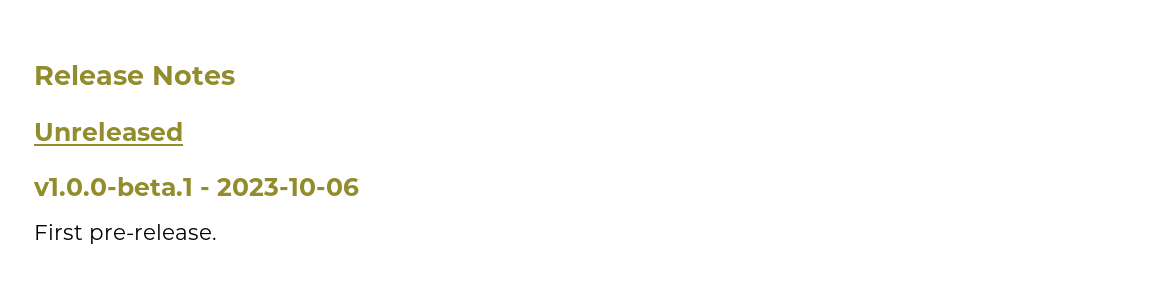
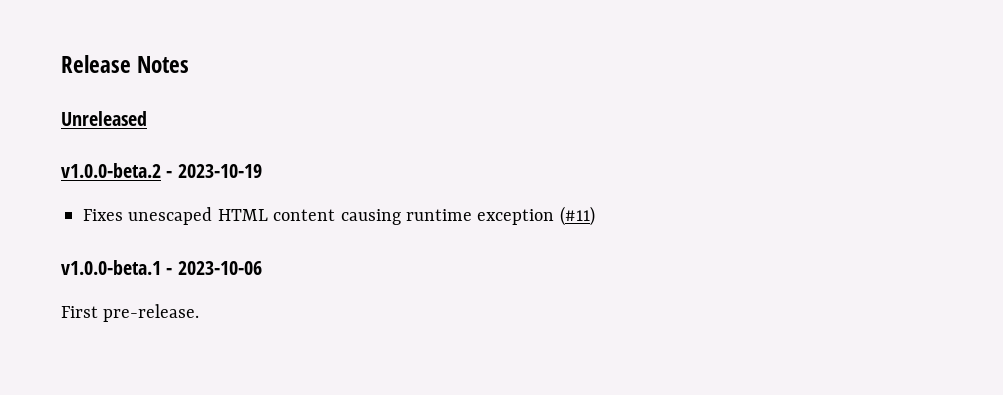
+ v1.0.0-beta.2 - 2023-10-19
+ Fixes unescaped HTML content causing runtime exception (#11)

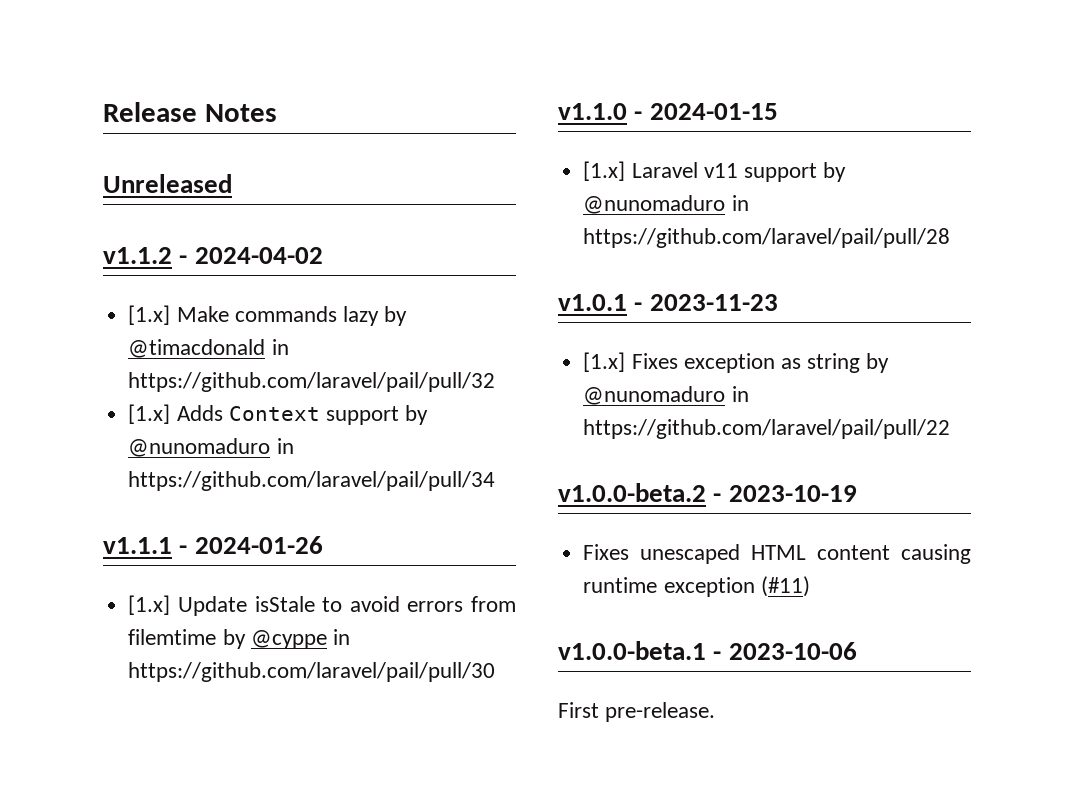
+ v1.1.2 - 2024-04-02
+ [1.x] Make commands lazy by @timacdonald in https://github.com/laravel/pail/pull/32
+ [1.x] Adds Context support by @nunomaduro in https://github.com/laravel/pail/pull/34
+ v1.1.1 - 2024-01-26
+ [1.x] Update isStale to avoid errors from filemtime by @cyppe in https://github.com/laravel/pail/pull/30
+ v1.1.0 - 2024-01-15
+ [1.x] Laravel v11 support by @nunomaduro in https://github.com/laravel/pail/pull/28
+ v1.0.1 - 2023-11-23
+ [1.x] Fixes exception as string by @nunomaduro in https://github.com/laravel/pail/pull/22

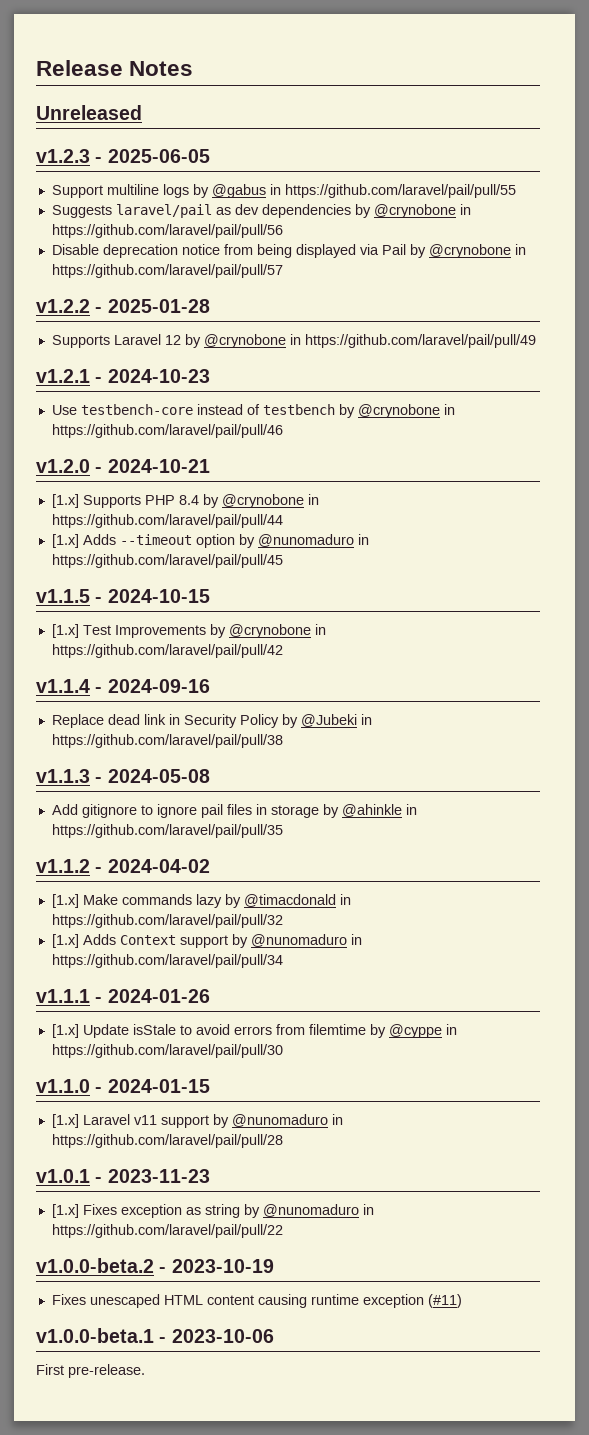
+ v1.2.3 - 2025-06-05
+ Support multiline logs by @gabus in https://github.com/laravel/pail/pull/55
+ Suggests laravel/pail as dev dependencies by @crynobone in https://github.com/laravel/pail/pull/56
+ Disable deprecation notice from being displayed via Pail by @crynobone in https://github.com/laravel/pail/pull/57
+ v1.2.2 - 2025-01-28
+ Supports Laravel 12 by @crynobone in https://github.com/laravel/pail/pull/49
+ v1.2.1 - 2024-10-23
+ Use testbench-core instead of testbench by @crynobone in https://github.com/laravel/pail/pull/46
+ v1.2.0 - 2024-10-21
+ [1.x] Supports PHP 8.4 by @crynobone in https://github.com/laravel/pail/pull/44
+ [1.x] Adds --timeout option by @nunomaduro in https://github.com/laravel/pail/pull/45
+ v1.1.5 - 2024-10-15
+ [1.x] Test Improvements by @crynobone in https://github.com/laravel/pail/pull/42
+ v1.1.4 - 2024-09-16
+ Replace dead link in Security Policy by @Jubeki in https://github.com/laravel/pail/pull/38
+ v1.1.3 - 2024-05-08
+ Add gitignore to ignore pail files in storage by @ahinkle in https://github.com/laravel/pail/pull/35

